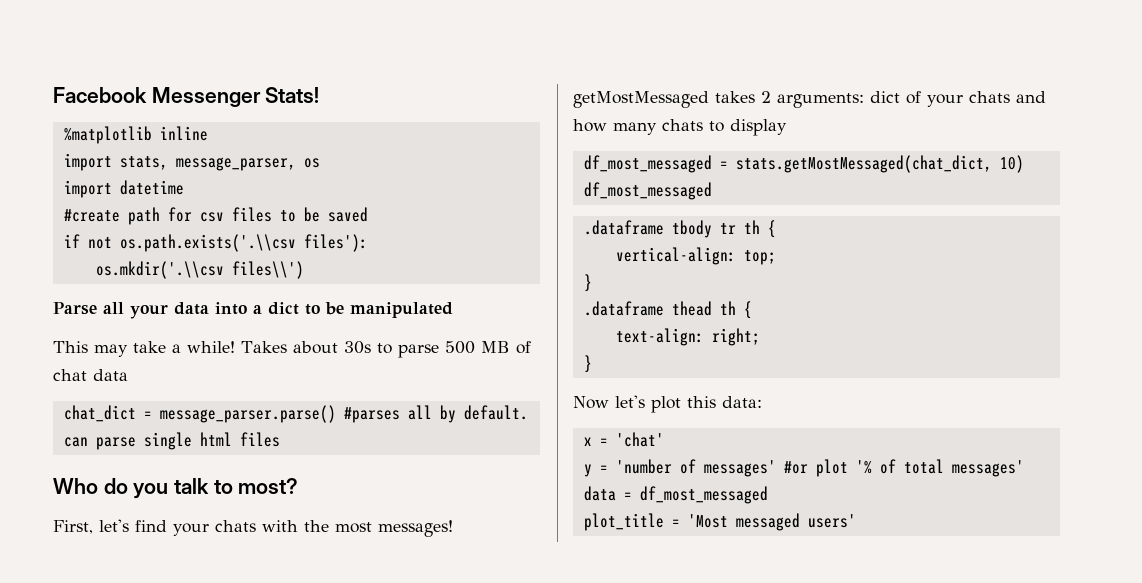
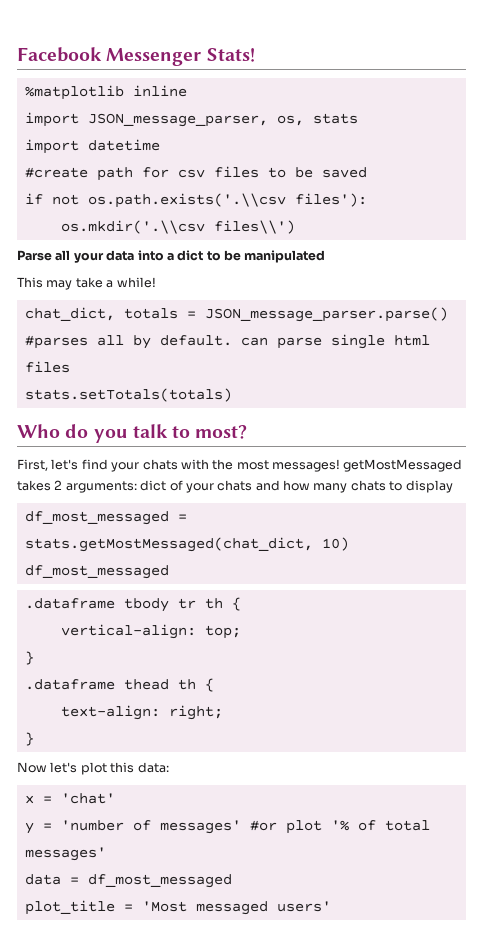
- import stats, message_parser, os
+ import JSON_message_parser, os, stats
- This may take a while! Takes about 30s to parse 500 MB of chat data
- chat_dict = message_parser.parse() #parses all by default. can parse single html files
+ This may take a while!
+ chat_dict, totals = JSON_message_parser.parse() #parses all by default. can parse single html files
+ stats.setTotals(totals)

